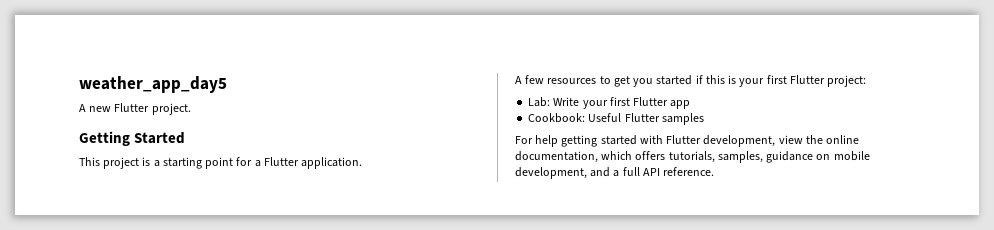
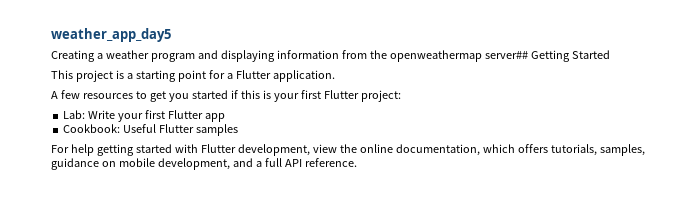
- A new Flutter project.
- Getting Started
+ Creating a weather program and displaying information from the openweathermap server## Getting Started

